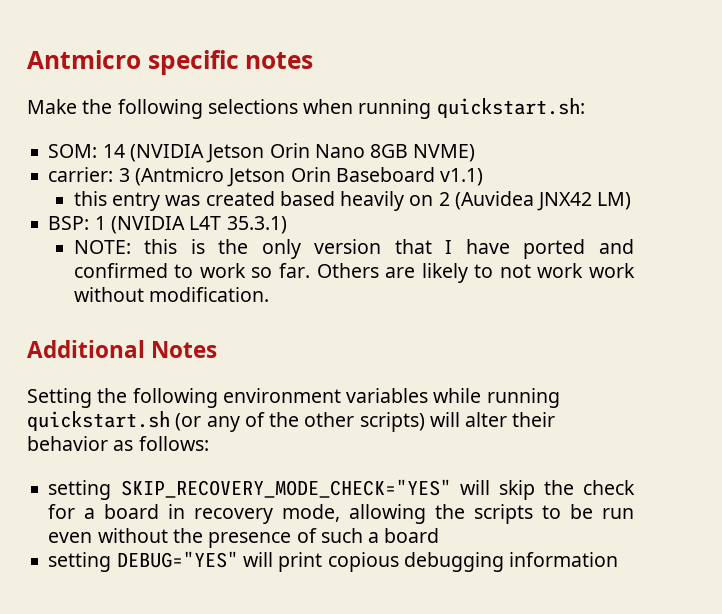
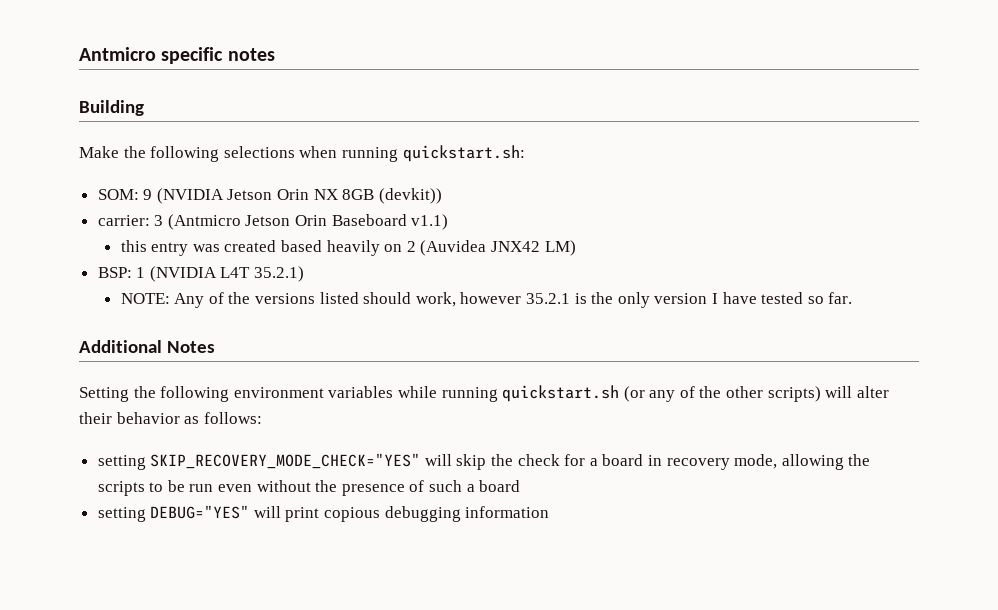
+ Building
- SOM: 14 (NVIDIA Jetson Orin Nano 8GB NVME)
+ SOM: 9 (NVIDIA Jetson Orin NX 8GB (devkit))
- BSP: 1 (NVIDIA L4T 35.3.1)
+ BSP: 1 (NVIDIA L4T 35.2.1)
- NOTE: this is the only version that I have ported and confirmed to work so far. Others are likely to not work work without modification.
+ NOTE: Any of the versions listed should work, however 35.2.1 is the only version I have tested so far.

